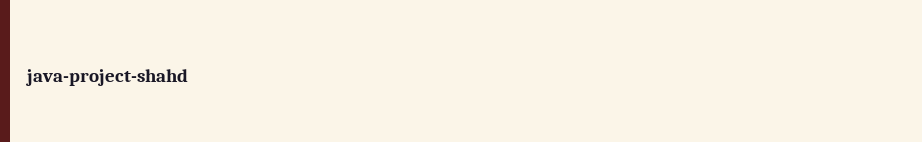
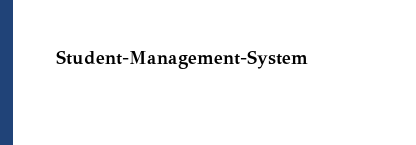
- java-project-shahd
+ Student-Management-System

